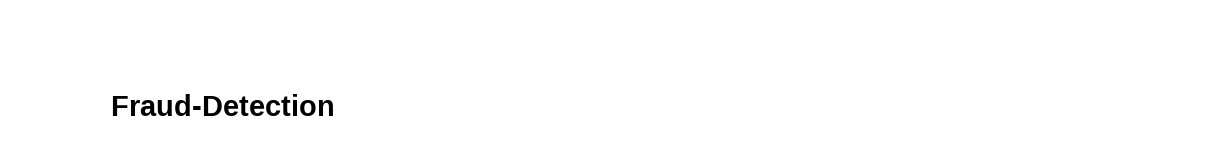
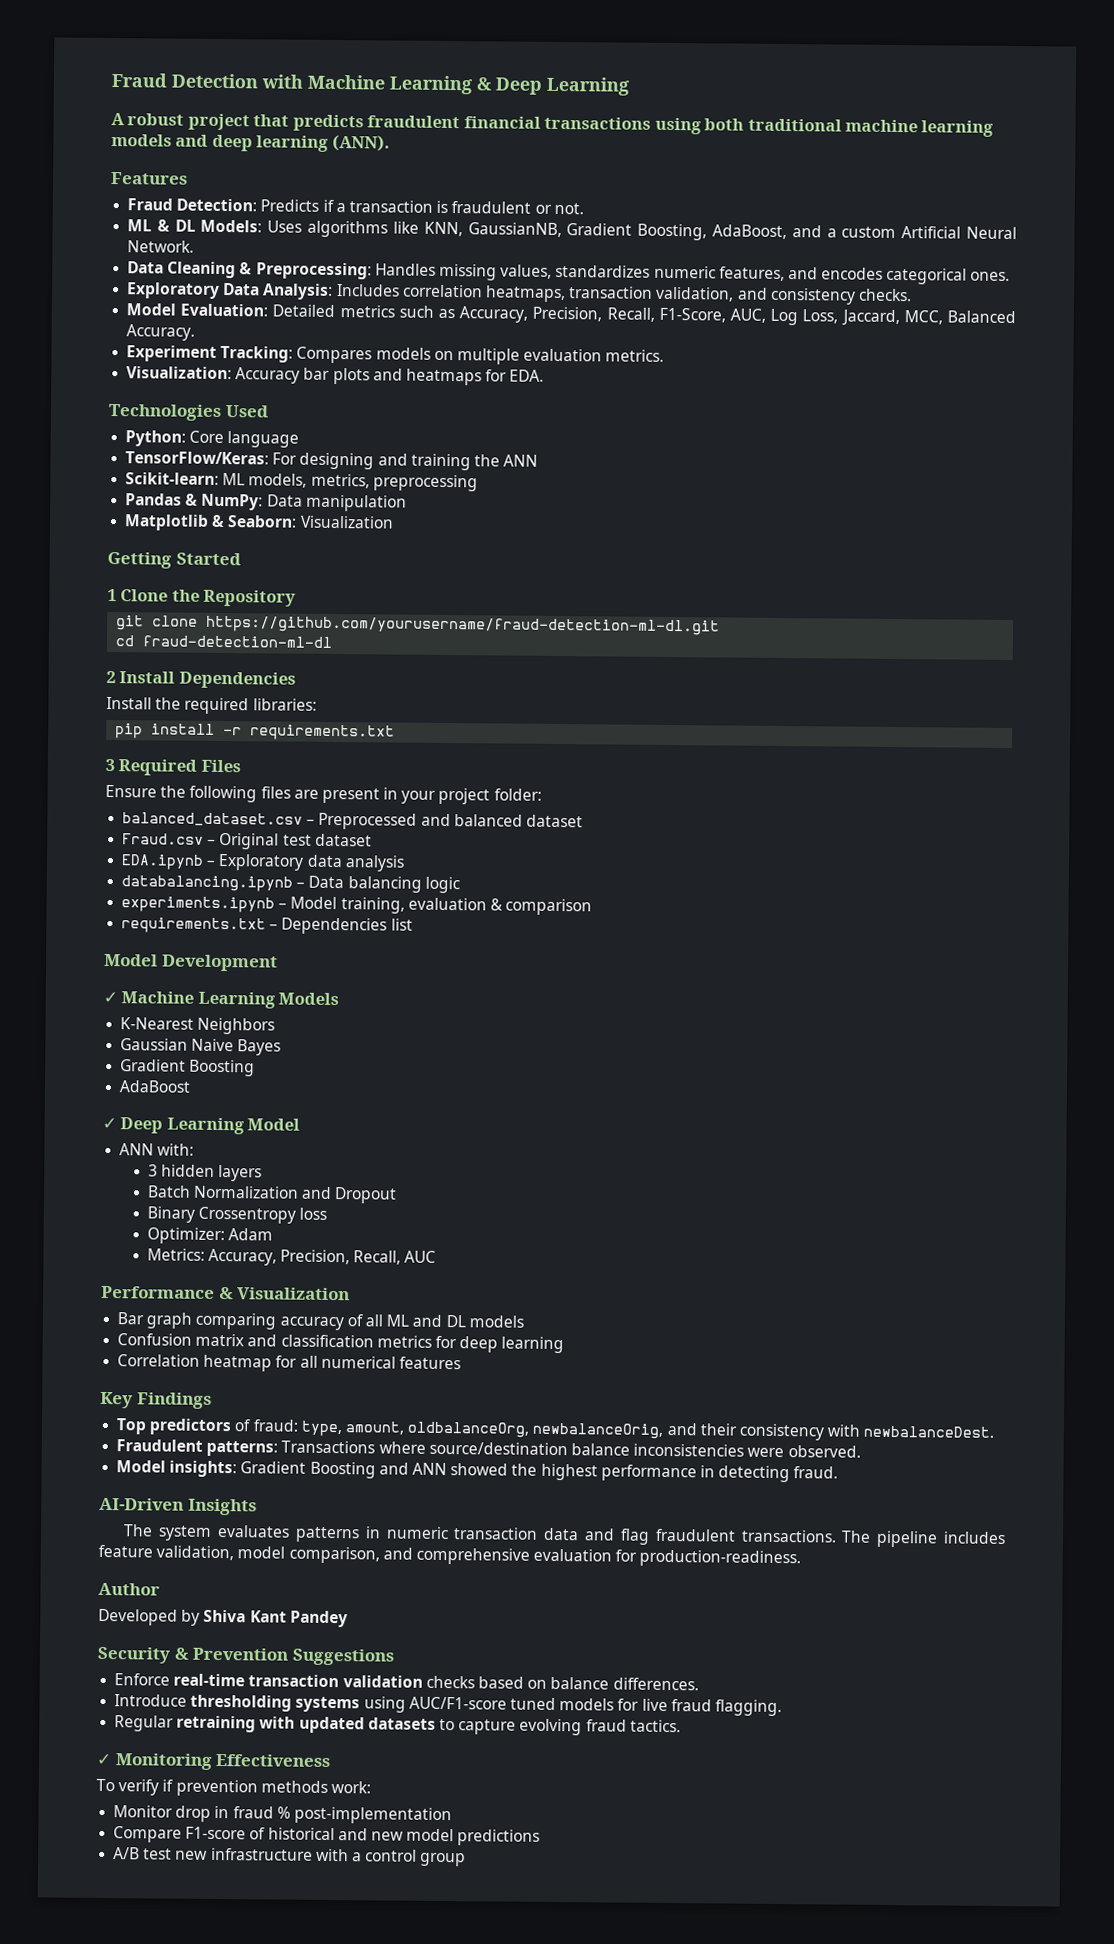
- Fraud-Detection
+ Fraud Detection with Machine Learning & Deep Learning
+ A robust project that predicts fraudulent financial transactions using both traditional machine learning models and deep learning (ANN).
+ Features
+ Fraud Detection: Predicts if a transaction is fraudulent or not.
+ ML & DL Models: Uses algorithms like KNN, GaussianNB, Gradient Boosting, AdaBoost, and a custom Artificial Neural Network.
+ Data Cleaning & Preprocessing: Handles missing values, standardizes numeric features, and encodes categorical ones.
+ Exploratory Data Analysis: Includes correlation heatmaps, transaction validation, and consistency checks.
+ Model Evaluation: Detailed metrics such as Accuracy, Precision, Recall, F1-Score, AUC, Log Loss, Jaccard, MCC, Balanced Accuracy.
+ Experiment Tracking: Compares models on multiple evaluation metrics.
+ Visualization: Accuracy bar plots and heatmaps for EDA.
+ Technologies Used
+ Python: Core language
+ TensorFlow/Keras: For designing and training the ANN
+ Scikit-learn: ML models, metrics, preprocessing
+ Pandas & NumPy: Data manipulation
+ Matplotlib & Seaborn: Visualization
+ Getting Started
+ 1 Clone the Repository
+ git clone https://github.com/yourusername/fraud-detection-ml-dl.git
+ cd fraud-detection-ml-dl
+ 2 Install Dependencies
+ Install the required libraries:
+ pip install -r requirements.txt
+ 3 Required Files
+ Ensure the following files are present in your project folder:
+ balanced_dataset.csv – Preprocessed and balanced dataset
+ Fraud.csv – Original test dataset
+ EDA.ipynb – Exploratory data analysis
+ databalancing.ipynb – Data balancing logic
+ experiments.ipynb – Model training, evaluation & comparison
+ requirements.txt – Dependencies list
+ Model Development
+ ✓ Machine Learning Models
+ K-Nearest Neighbors
+ Gaussian Naive Bayes
+ Gradient Boosting
+ AdaBoost
+ ✓ Deep Learning Model
+ ANN with:
+ 3 hidden layers
+ Batch Normalization and Dropout
+ Binary Crossentropy loss
+ Optimizer: Adam
+ Metrics: Accuracy, Precision, Recall, AUC
+ Performance & Visualization
+ Bar graph comparing accuracy of all ML and DL models
+ Confusion matrix and classification metrics for deep learning
+ Correlation heatmap for all numerical features
+ Key Findings
+ Top predictors of fraud: type, amount, oldbalanceOrg, newbalanceOrig, and their consistency with newbalanceDest.
+ Fraudulent patterns: Transactions where source/destination balance inconsistencies were observed.
+ Model insights: Gradient Boosting and ANN showed the highest performance in detecting fraud.
+ AI-Driven Insights
+ The system evaluates patterns in numeric transaction data and flag fraudulent transactions. The pipeline includes feature validation, model comparison, and comprehensive evaluation for production-readiness.
+ Author
+ Developed by Shiva Kant Pandey
+ Security & Prevention Suggestions
+ Enforce real-time transaction validation checks based on balance differences.
+ Introduce thresholding systems using AUC/F1-score tuned models for live fraud flagging.
+ Regular retraining with updated datasets to capture evolving fraud tactics.
+ ✓ Monitoring Effectiveness
+ To verify if prevention methods work:
+ Monitor drop in fraud % post-implementation
+ Compare F1-score of historical and new model predictions
+ A/B test new infrastructure with a control group

